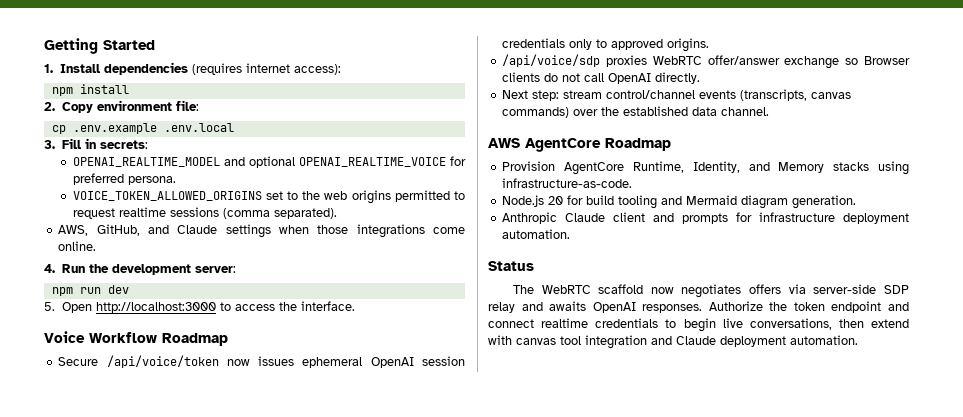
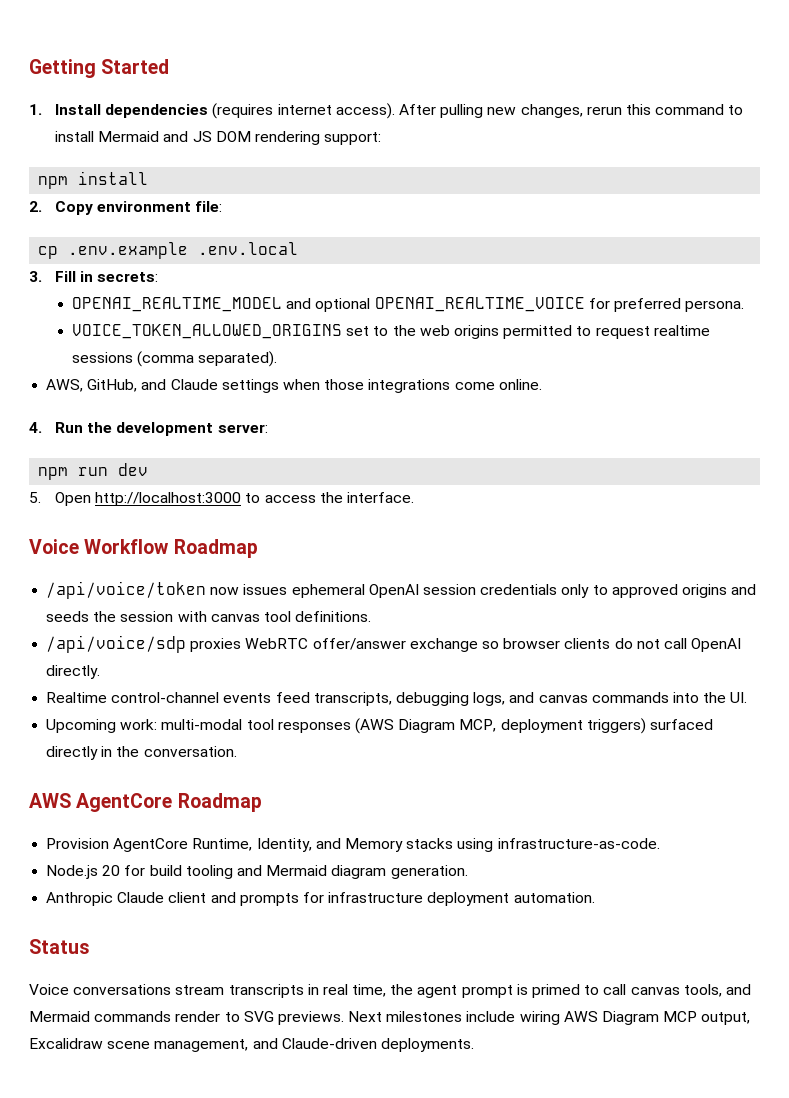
- 1. Install dependencies (requires internet access):
+ 1. Install dependencies (requires internet access). After pulling new changes, rerun this command to install Mermaid and JS DOM rendering support:
- Secure /api/voice/token now issues ephemeral OpenAI session credentials only to approved origins.
+ /api/voice/token now issues ephemeral OpenAI session credentials only to approved origins and seeds the session with canvas tool definitions.
- /api/voice/sdp proxies WebRTC offer/answer exchange so Browser clients do not call OpenAI directly.
+ /api/voice/sdp proxies WebRTC offer/answer exchange so browser clients do not call OpenAI directly.
- Next step: stream control/channel events (transcripts, canvas commands) over the established data channel.
+ Realtime control-channel events feed transcripts, debugging logs, and canvas commands into the UI.
+ Upcoming work: multi-modal tool responses (AWS Diagram MCP, deployment triggers) surfaced directly in the conversation.
- The WebRTC scaffold now negotiates offers via server-side SDP relay and awaits OpenAI responses. Authorize the token endpoint and connect realtime credentials to begin live conversations, then extend with canvas tool integration and Claude deployment automation.
+ Voice conversations stream transcripts in real time, the agent prompt is primed to call canvas tools, and Mermaid commands render to SVG previews. Next milestones include wiring AWS Diagram MCP output, Excalidraw scene management, and Claude-driven deployments.

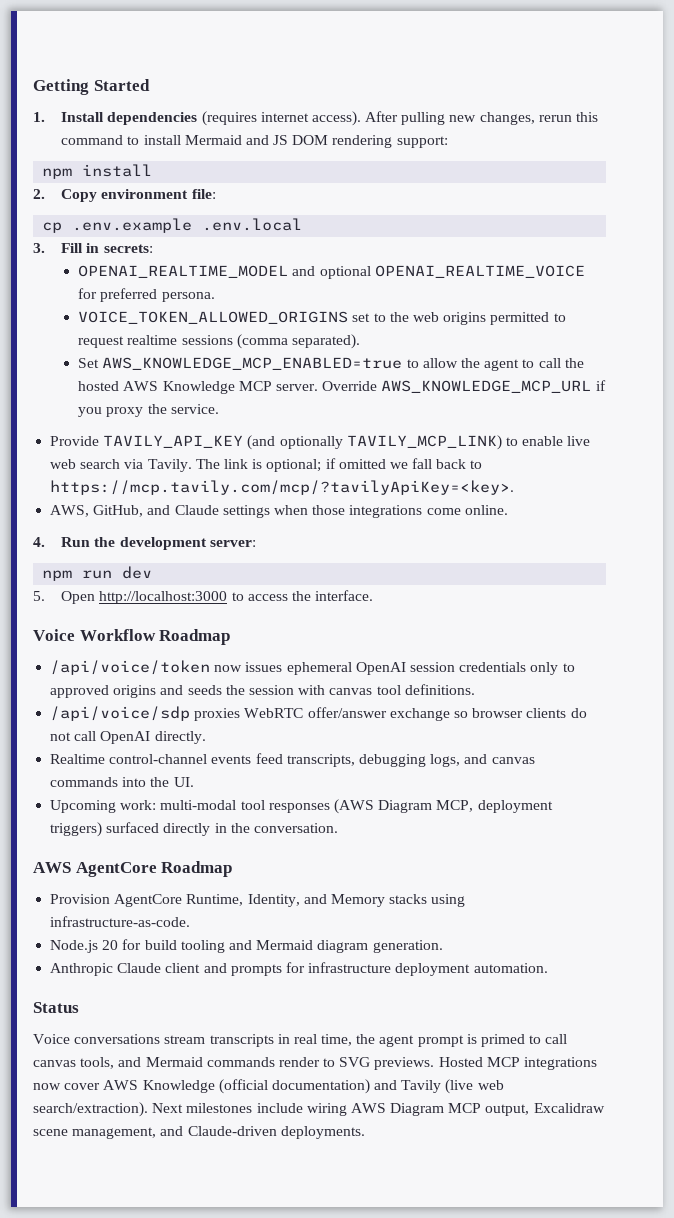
+ Set AWS_KNOWLEDGE_MCP_ENABLED=true to allow the agent to call the hosted AWS Knowledge MCP server. Override AWS_KNOWLEDGE_MCP_URL if you proxy the service.
+ Provide TAVILY_API_KEY (and optionally TAVILY_MCP_LINK) to enable live web search via Tavily. The link is optional; if omitted we fall back to https://mcp.tavily.com/mcp/?tavilyApiKey=<key>.
+ Hosted MCP integrations now cover AWS Knowledge (official documentation) and Tavily (live web search/extraction).

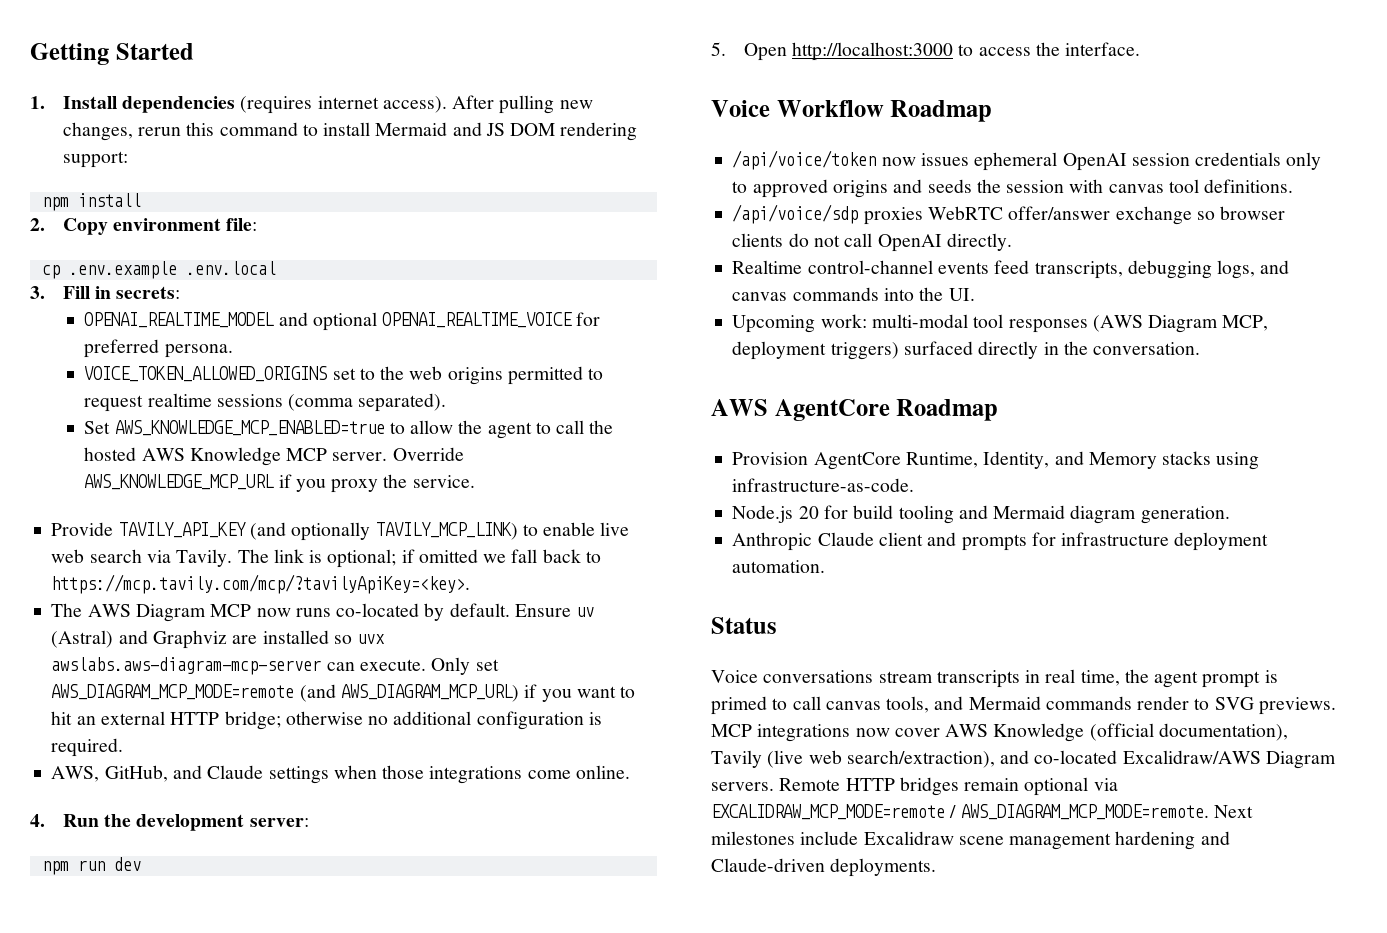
+ The AWS Diagram MCP now runs co-located by default. Ensure uv (Astral) and Graphviz are installed so uvx awslabs.aws-diagram-mcp-server can execute. Only set AWS_DIAGRAM_MCP_MODE=remote (and AWS_DIAGRAM_MCP_URL) if you want to hit an external HTTP bridge; otherwise no additional configuration is required.
- Hosted MCP integrations now cover AWS Knowledge (official documentation) and Tavily (live web search/extraction). Next milestones include wiring AWS Diagram MCP output, Excalidraw scene management, and Claude-driven deployments.
+ MCP integrations now cover AWS Knowledge (official documentation), Tavily (live web search/extraction), and co-located Excalidraw/AWS Diagram servers. Remote HTTP bridges remain optional via EXCALIDRAW_MCP_MODE=remote / AWS_DIAGRAM_MCP_MODE=remote. Next milestones include Excalidraw scene management hardening and Claude-driven deployments.

